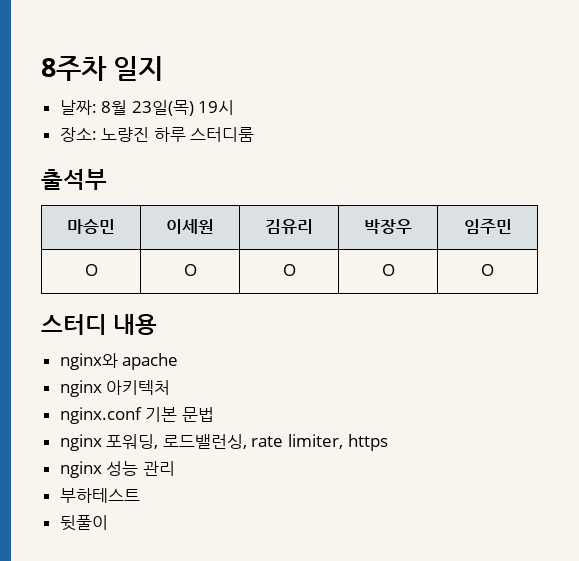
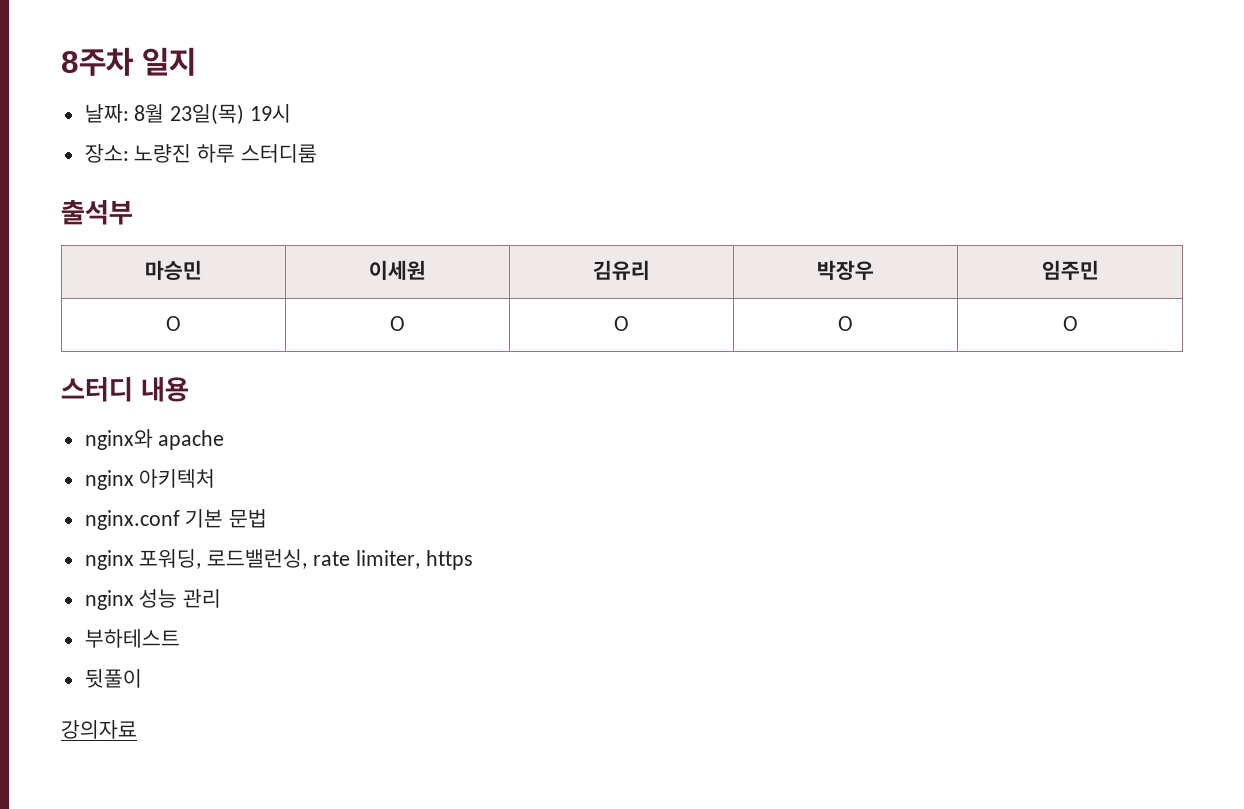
+ 강의자료

